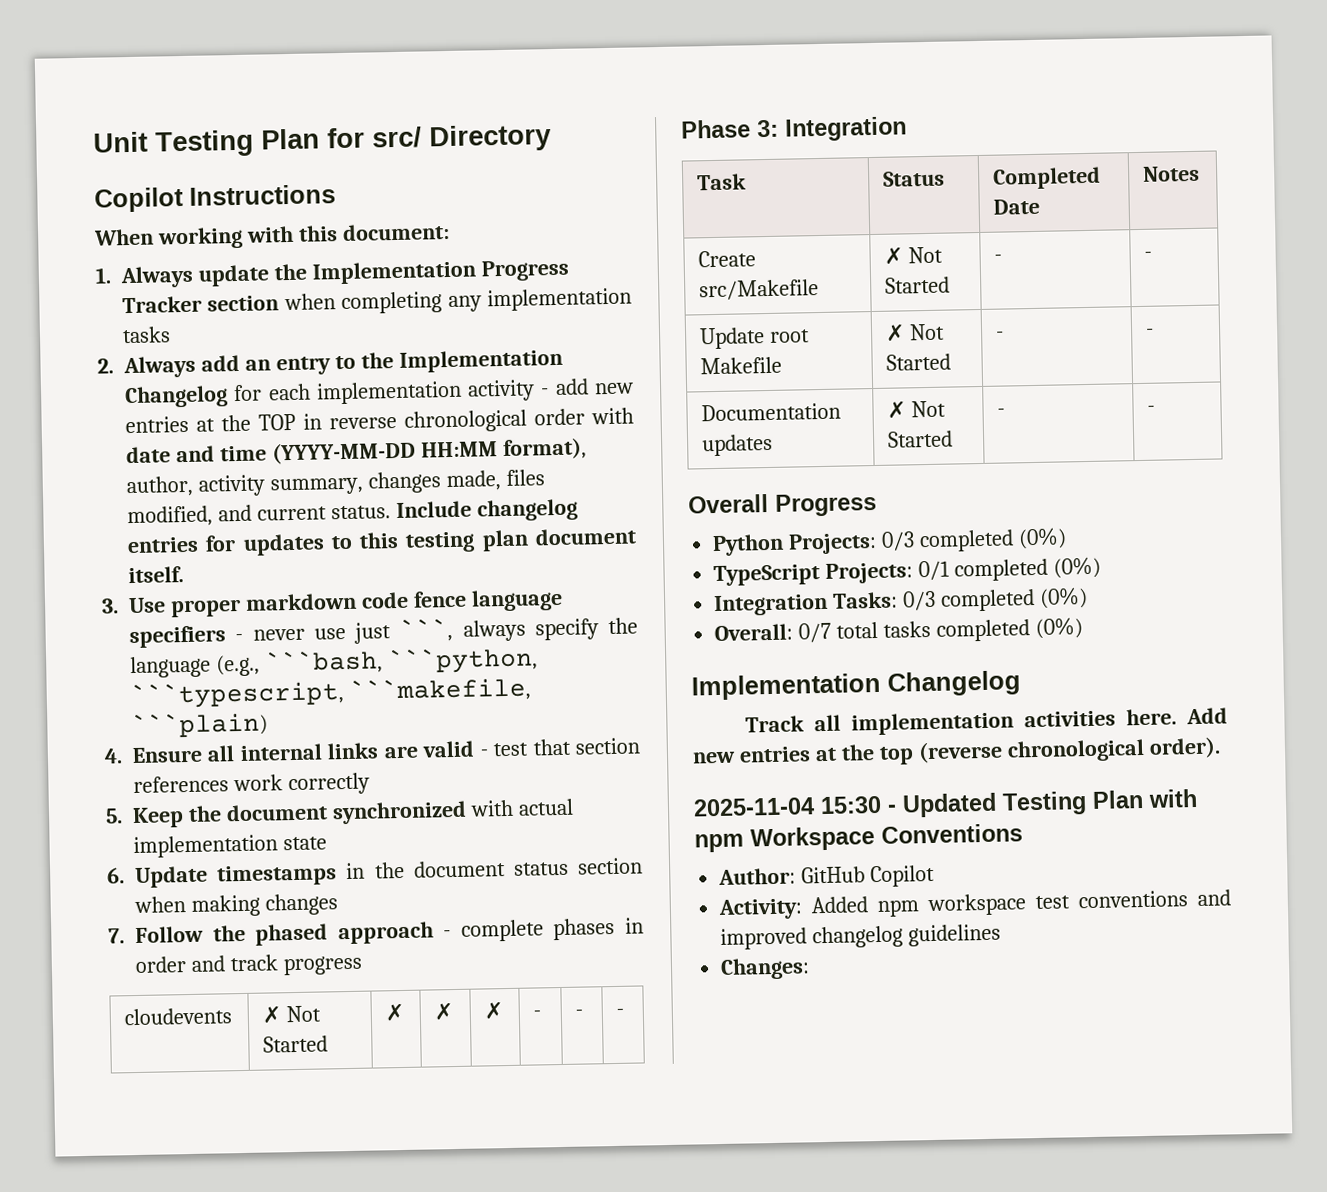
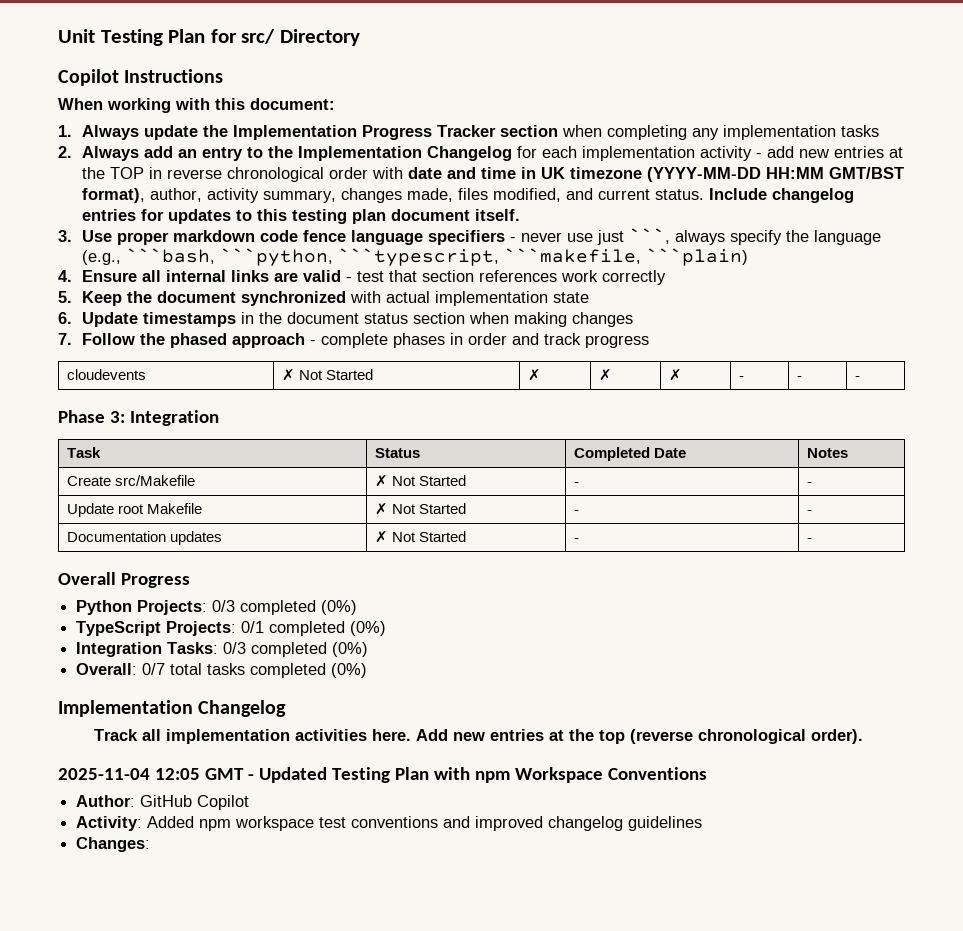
- 2. Always add an entry to the Implementation Changelog for each implementation activity - add new entries at the TOP in reverse chronological order with date and time (YYYY-MM-DD HH:MM format), author, activity summary, changes made, files modified, and current status.
+ 2. Always add an entry to the Implementation Changelog for each implementation activity - add new entries at the TOP in reverse chronological order with date and time in UK timezone (YYYY-MM-DD HH:MM GMT/BST format), author, activity summary, changes made, files modified, and current status.
- 2025-11-04 15:30 - Updated Testing Plan with npm Workspace Conventions
+ 2025-11-04 12:05 GMT - Updated Testing Plan with npm Workspace Conventions

